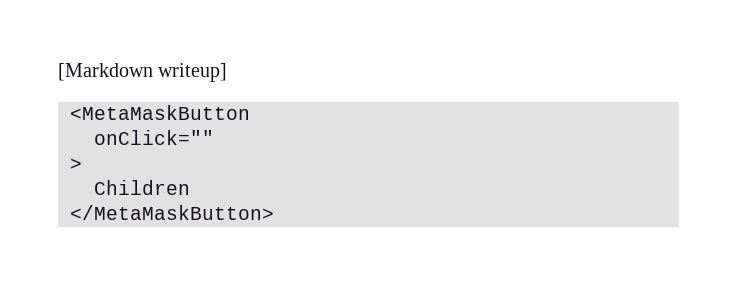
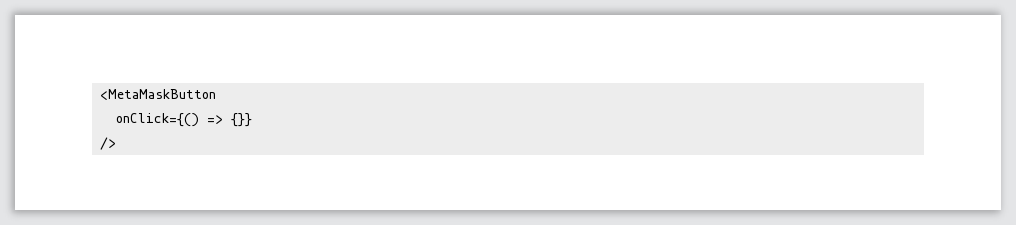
- [Markdown writeup]
- onClick=""
- >
- Children
- </MetaMaskButton>
+ onClick={() => {}}
+ />

